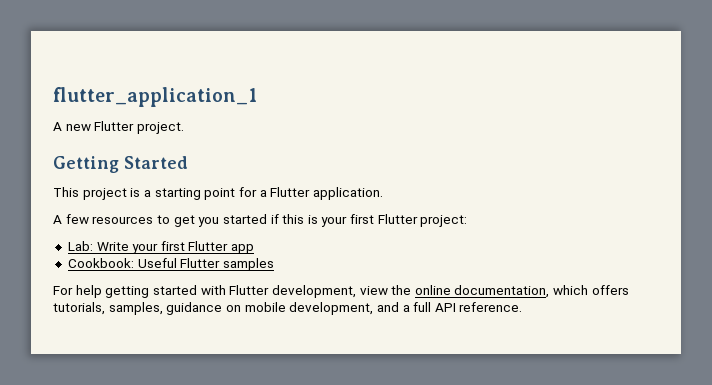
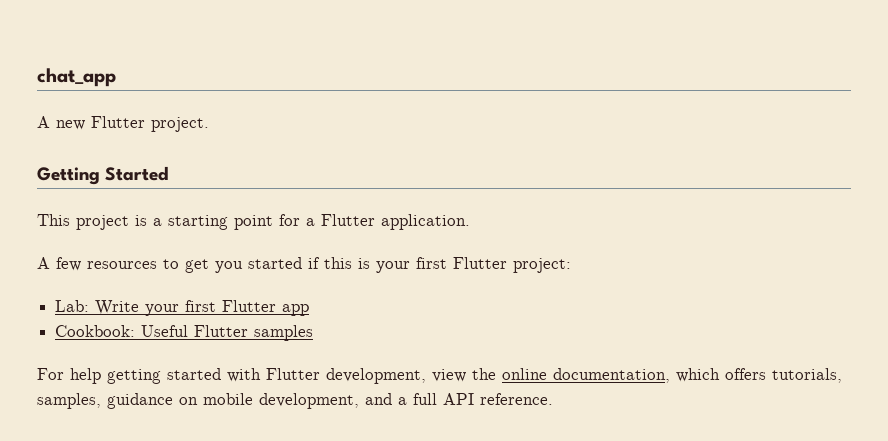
- flutter_application_1
+ chat_app

